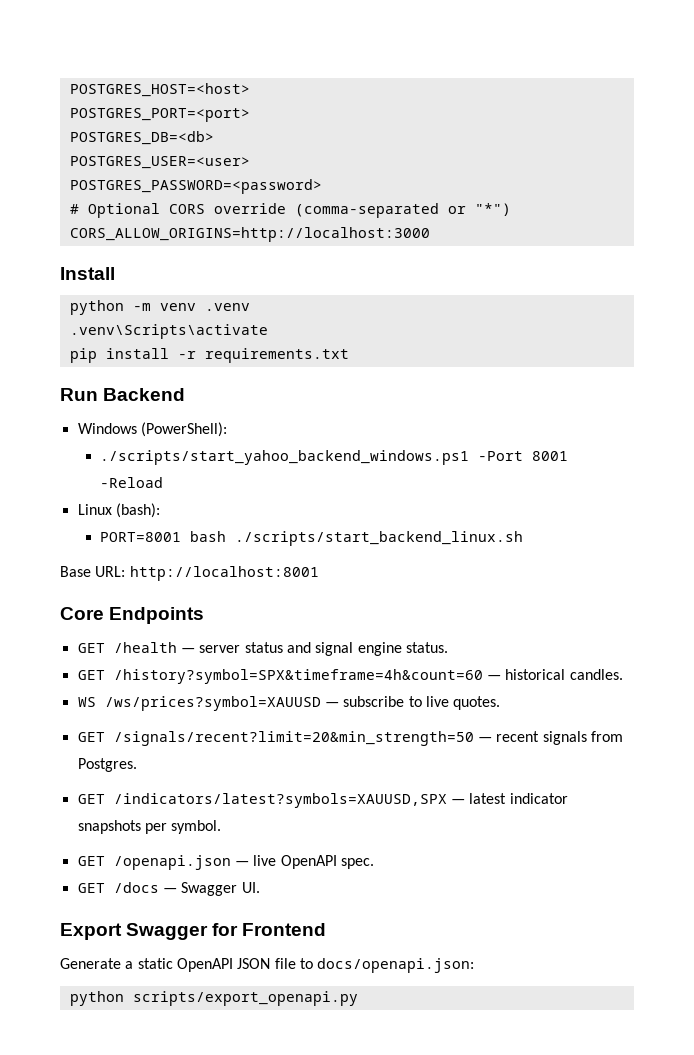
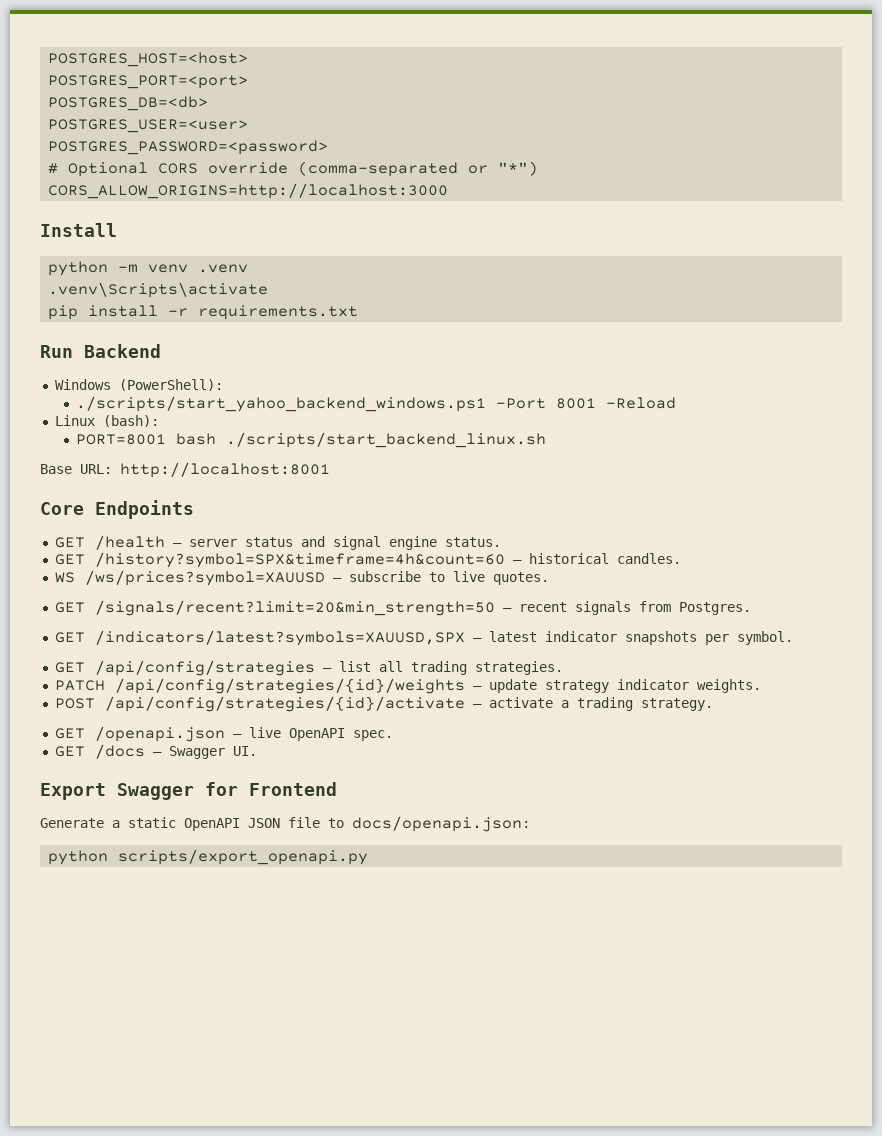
+ GET /api/config/strategies — list all trading strategies.
+ PATCH /api/config/strategies/{id}/weights — update strategy indicator weights.
+ POST /api/config/strategies/{id}/activate — activate a trading strategy.

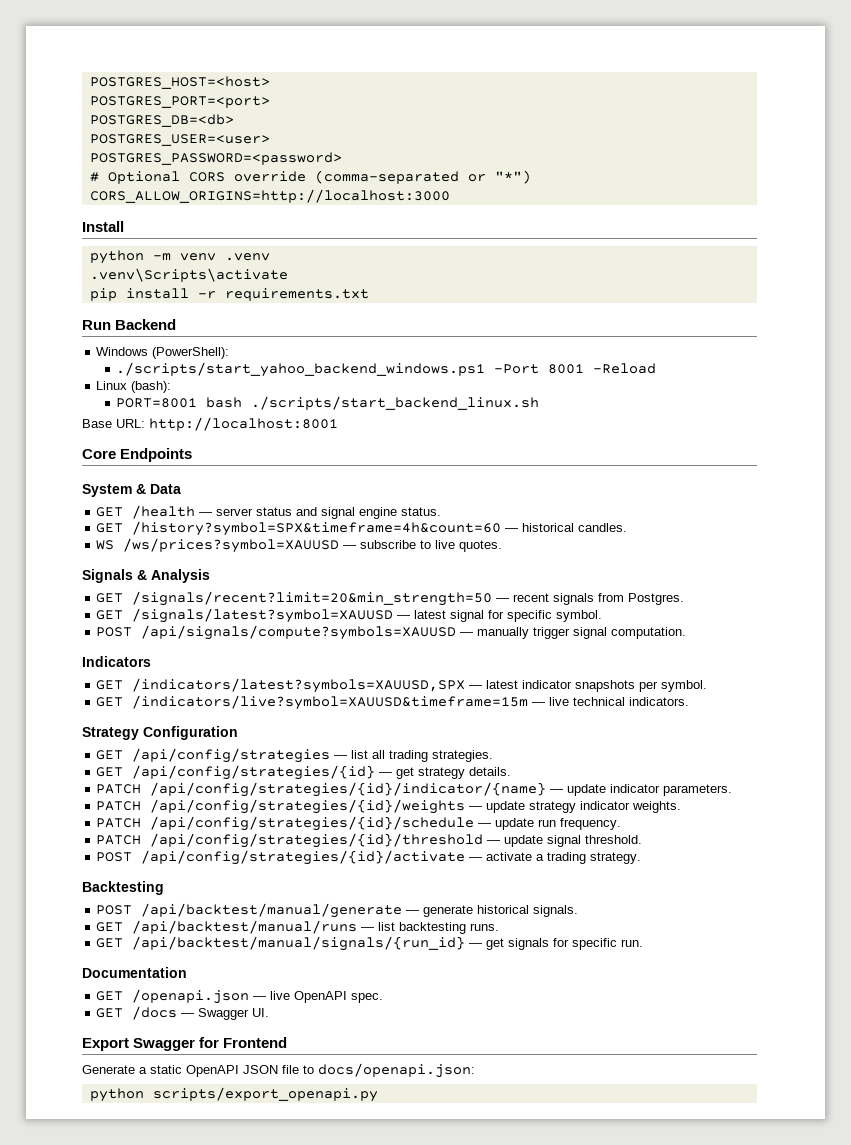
+ System & Data
+ Signals & Analysis
+ GET /signals/latest?symbol=XAUUSD — latest signal for specific symbol.
+ POST /api/signals/compute?symbols=XAUUSD — manually trigger signal computation.
+ Indicators
+ GET /indicators/live?symbol=XAUUSD&timeframe=15m — live technical indicators.
+ Strategy Configuration
+ GET /api/config/strategies/{id} — get strategy details.
+ PATCH /api/config/strategies/{id}/indicator/{name} — update indicator parameters.
+ PATCH /api/config/strategies/{id}/schedule — update run frequency.
+ PATCH /api/config/strategies/{id}/threshold — update signal threshold.
+ Backtesting
+ POST /api/backtest/manual/generate — generate historical signals.
+ GET /api/backtest/manual/runs — list backtesting runs.
+ GET /api/backtest/manual/signals/{run_id} — get signals for specific run.
+ Documentation

